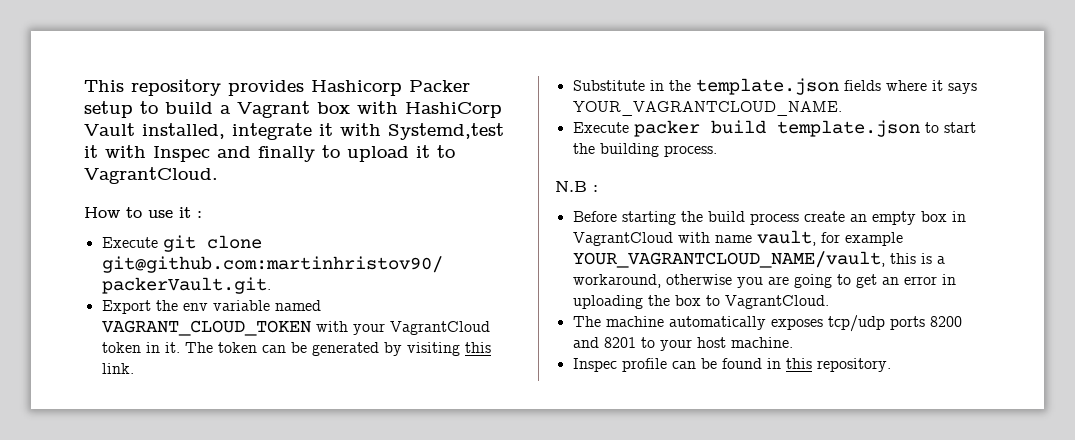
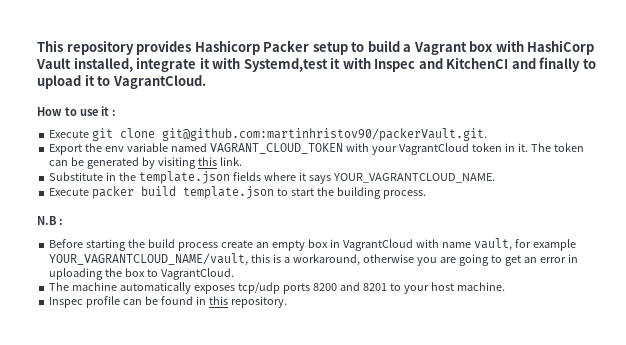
- This repository provides Hashicorp Packer setup to build a Vagrant box with HashiCorp Vault installed, integrate it with Systemd,test it with Inspec and finally to upload it to VagrantCloud.
+ This repository provides Hashicorp Packer setup to build a Vagrant box with HashiCorp Vault installed, integrate it with Systemd,test it with Inspec and KitchenCI and finally to upload it to VagrantCloud.

